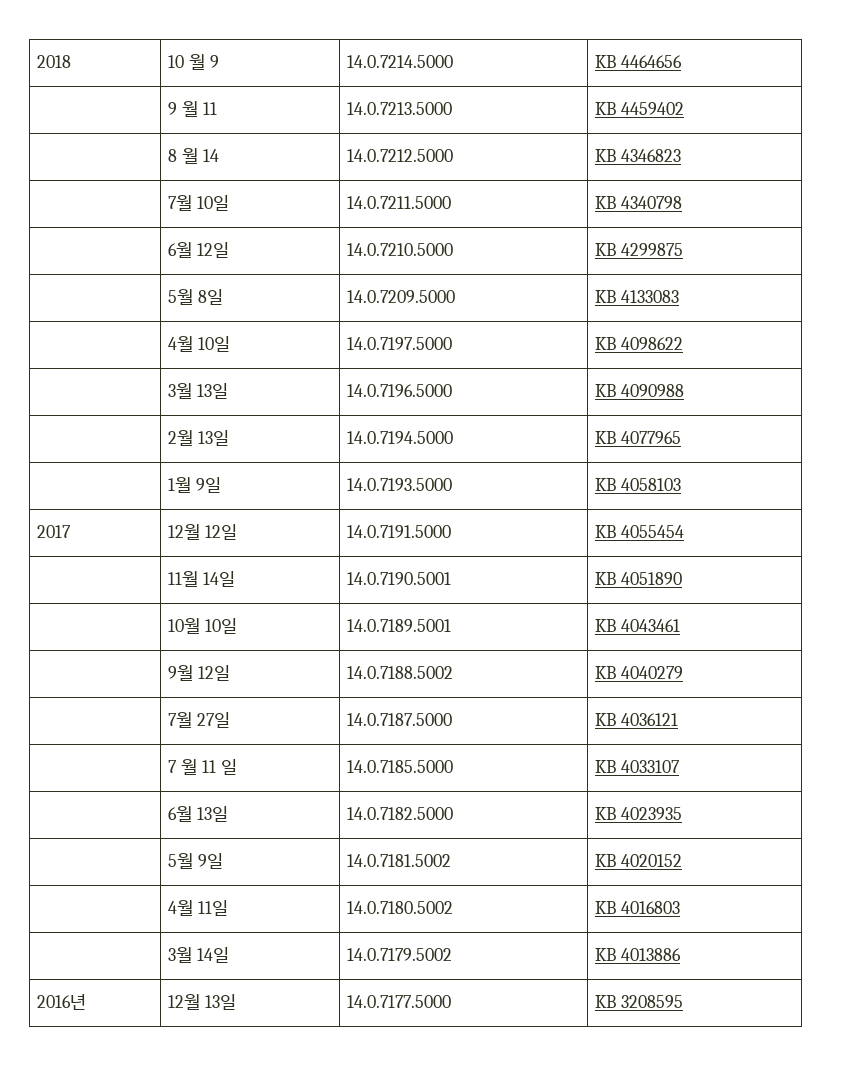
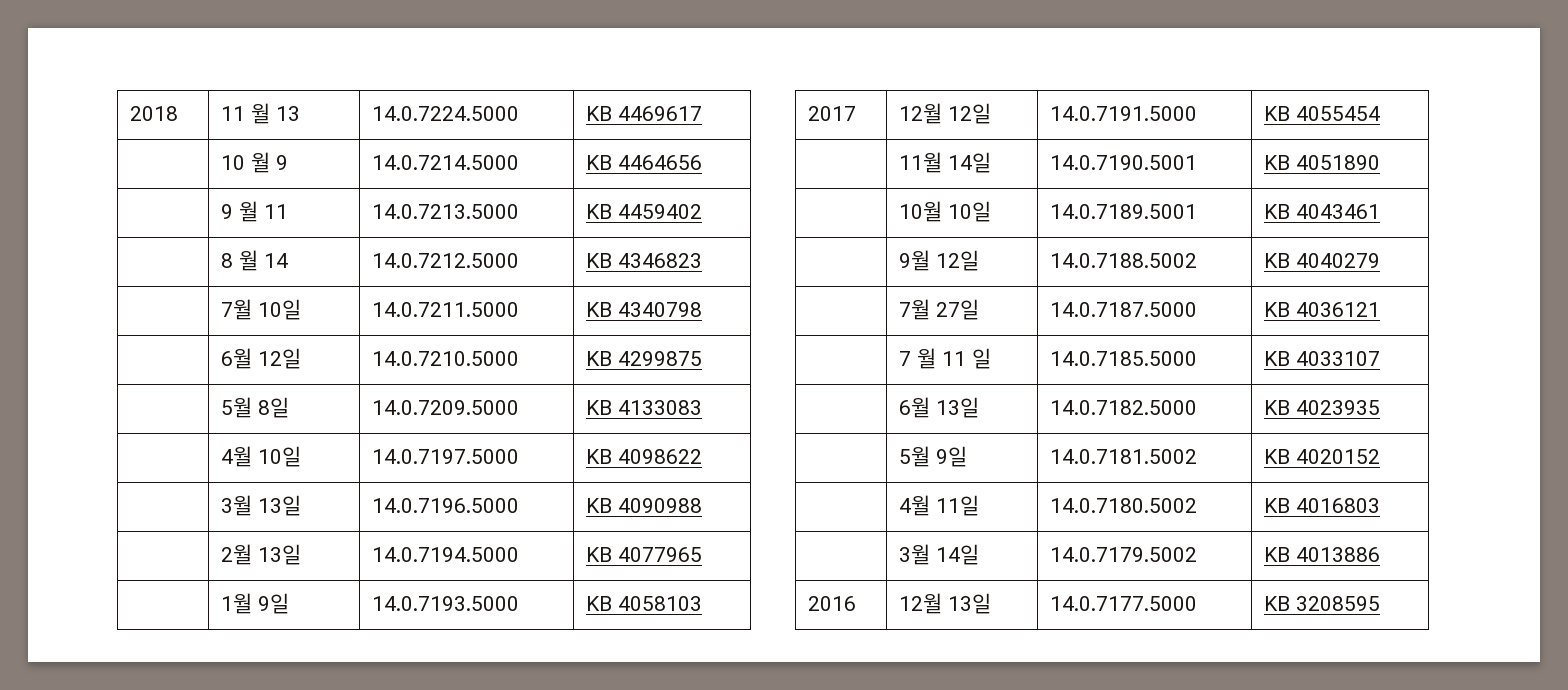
- 2018 | 10 월 9 | 14.0.7214.5000 | KB 4464656
+ 2018 | 11 월 13 | 14.0.7224.5000 | KB 4469617
+ | 10 월 9 | 14.0.7214.5000 | KB 4464656
- 2016년 | 12월 13일 | 14.0.7177.5000 | KB 3208595
+ 2016 | 12월 13일 | 14.0.7177.5000 | KB 3208595

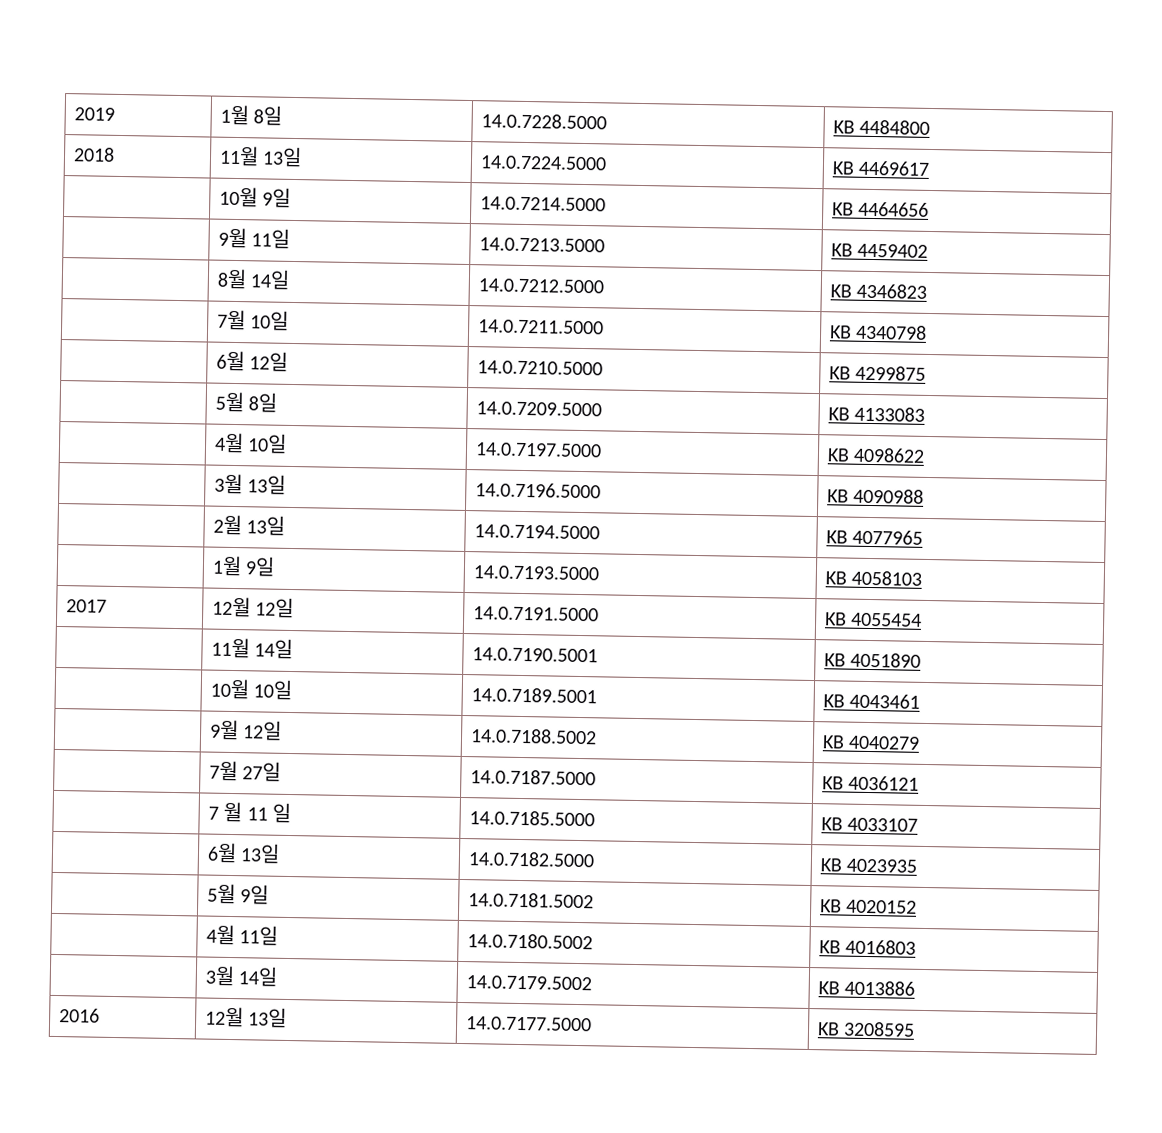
- 2018 | 11 월 13 | 14.0.7224.5000 | KB 4469617
+ 2019 | 1월 8일 | 14.0.7228.5000 | KB 4484800
+ 2018 | 11월 13일 | 14.0.7224.5000 | KB 4469617
- | 10 월 9 | 14.0.7214.5000 | KB 4464656
+ | 10월 9일 | 14.0.7214.5000 | KB 4464656
- | 9 월 11 | 14.0.7213.5000 | KB 4459402
+ | 9월 11일 | 14.0.7213.5000 | KB 4459402
- | 8 월 14 | 14.0.7212.5000 | KB 4346823
+ | 8월 14일 | 14.0.7212.5000 | KB 4346823

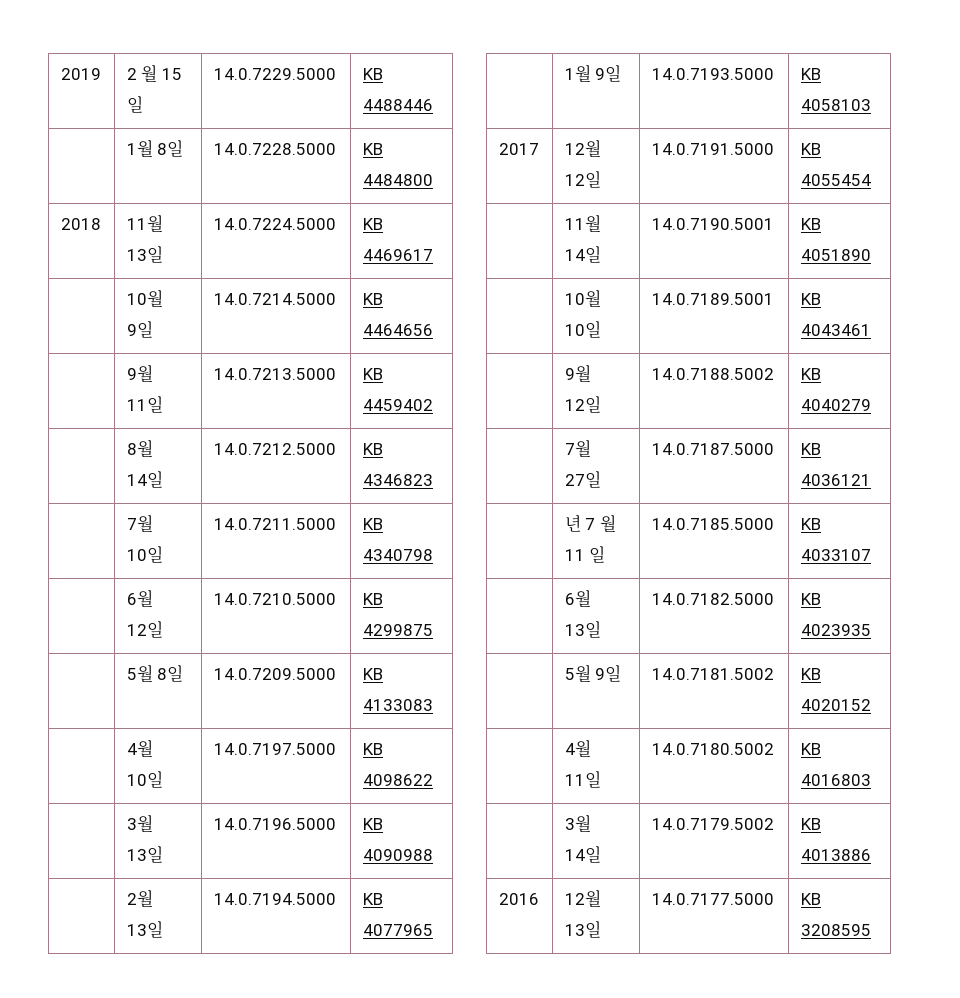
- 2019 | 1월 8일 | 14.0.7228.5000 | KB 4484800
+ 2019 | 2 월 15 일 | 14.0.7229.5000 | KB 4488446
+ | 1월 8일 | 14.0.7228.5000 | KB 4484800
- | 7 월 11 일 | 14.0.7185.5000 | KB 4033107
+ | 년 7 월 11 일 | 14.0.7185.5000 | KB 4033107

